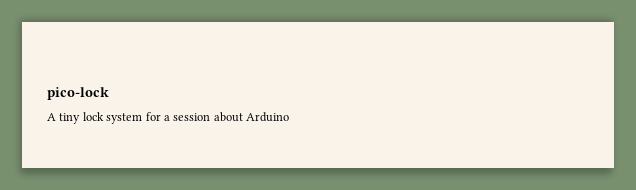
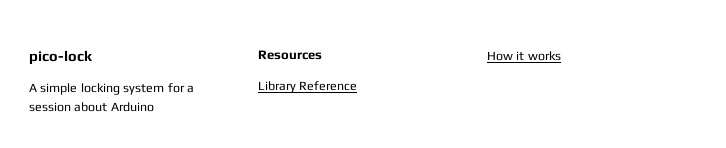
- A tiny lock system for a session about Arduino
+ A simple locking system for a session about Arduino
+ Resources
+ Library Reference
+ How it works

